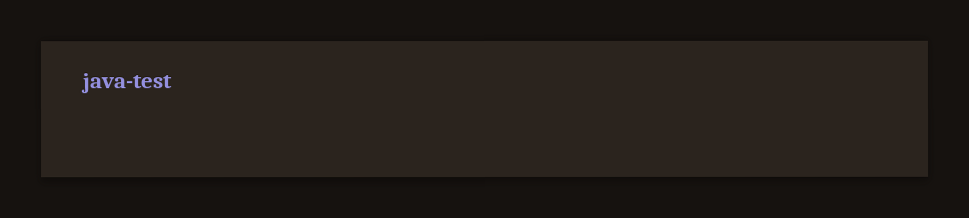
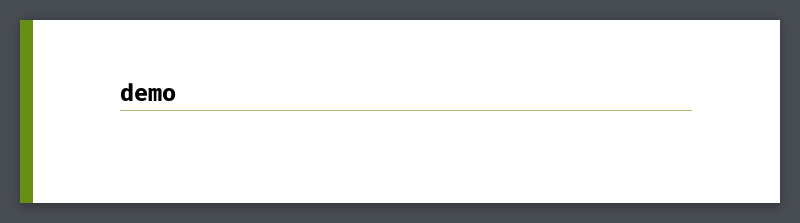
- java-test
+ demo

